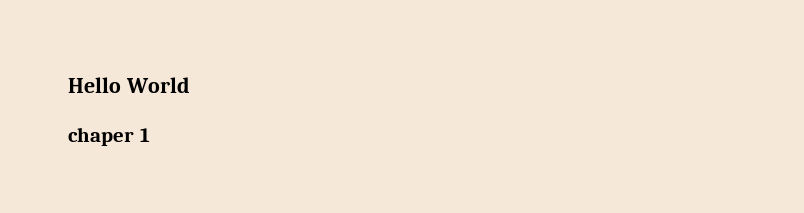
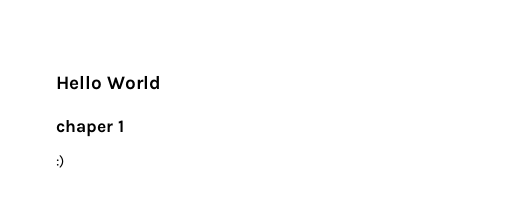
+ :)

